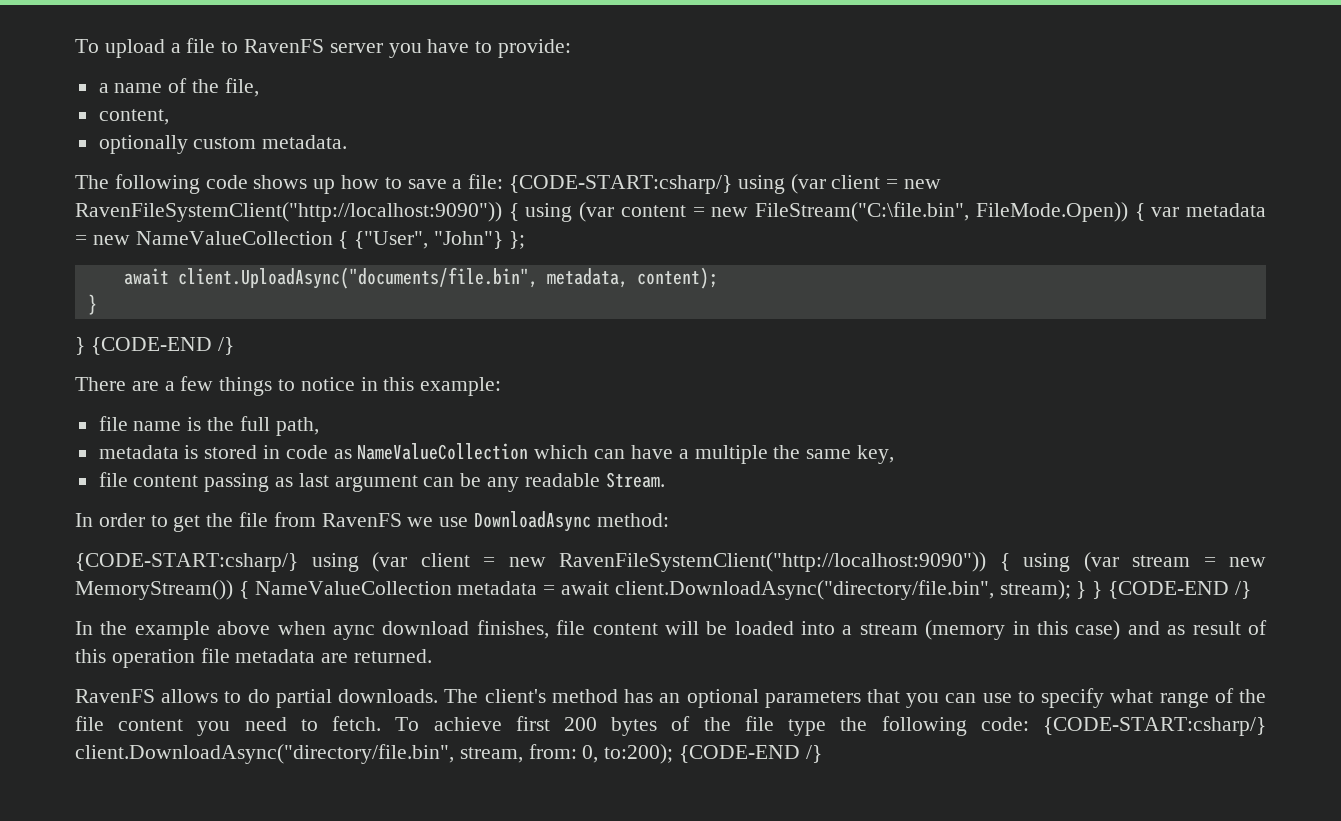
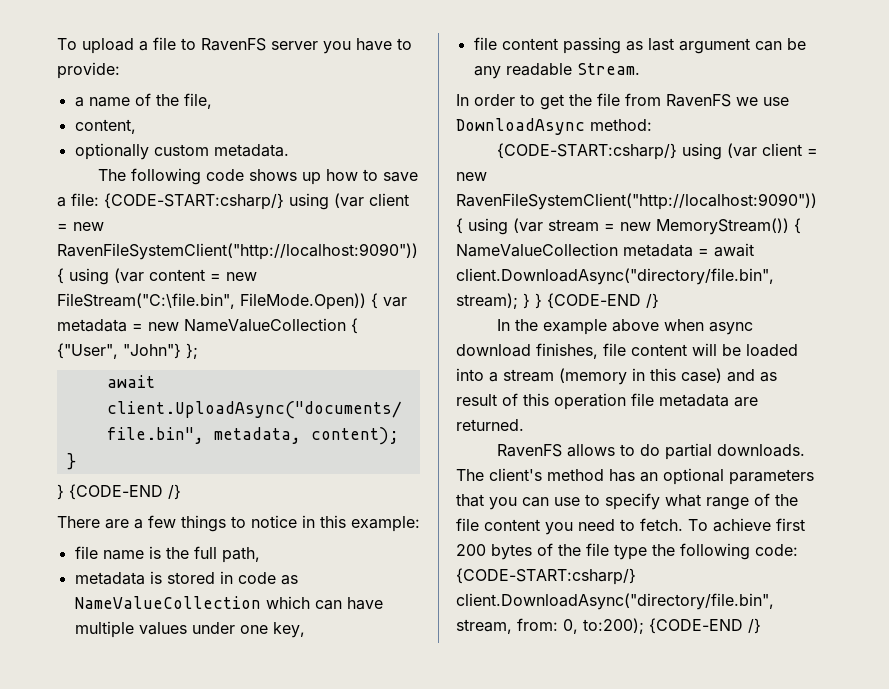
- metadata is stored in code as NameValueCollection which can have a multiple the same key,
+ metadata is stored in code as NameValueCollection which can have multiple values under one key,
- In the example above when aync download finishes, file content will be loaded into a stream (memory in this case) and as result of this operation file metadata are returned.
+ In the example above when async download finishes, file content will be loaded into a stream (memory in this case) and as result of this operation file metadata are returned.

